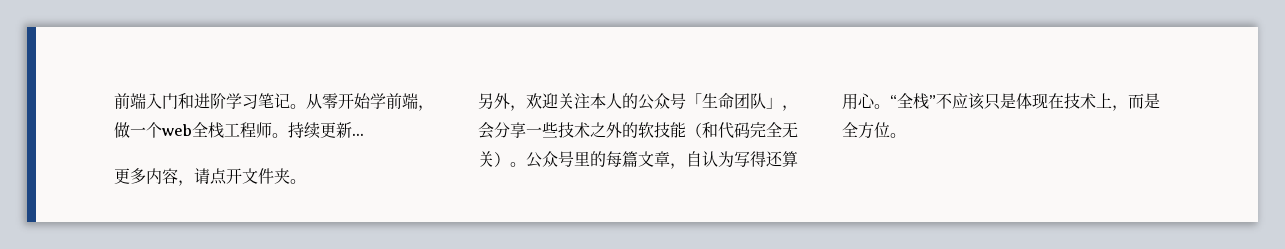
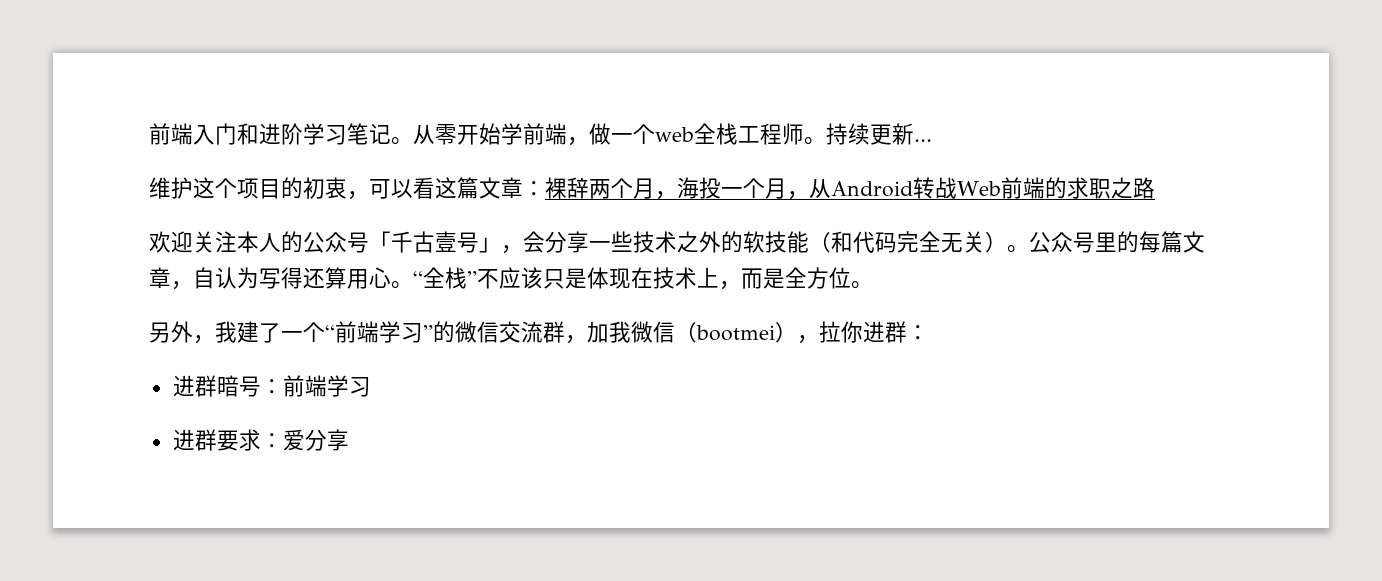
- 更多内容，请点开文件夹。
- 另外，欢迎关注本人的公众号「生命团队」，会分享一些技术之外的软技能（和代码完全无关）。
+ 维护这个项目的初衷，可以看这篇文章：裸辞两个月，海投一个月，从Android转战Web前端的求职之路
+ 欢迎关注本人的公众号「千古壹号」，会分享一些技术之外的软技能（和代码完全无关）。
+ 另外，我建了一个“前端学习”的微信交流群，加我微信（bootmei），拉你进群：
+ 进群暗号：前端学习
+ 进群要求：爱分享

